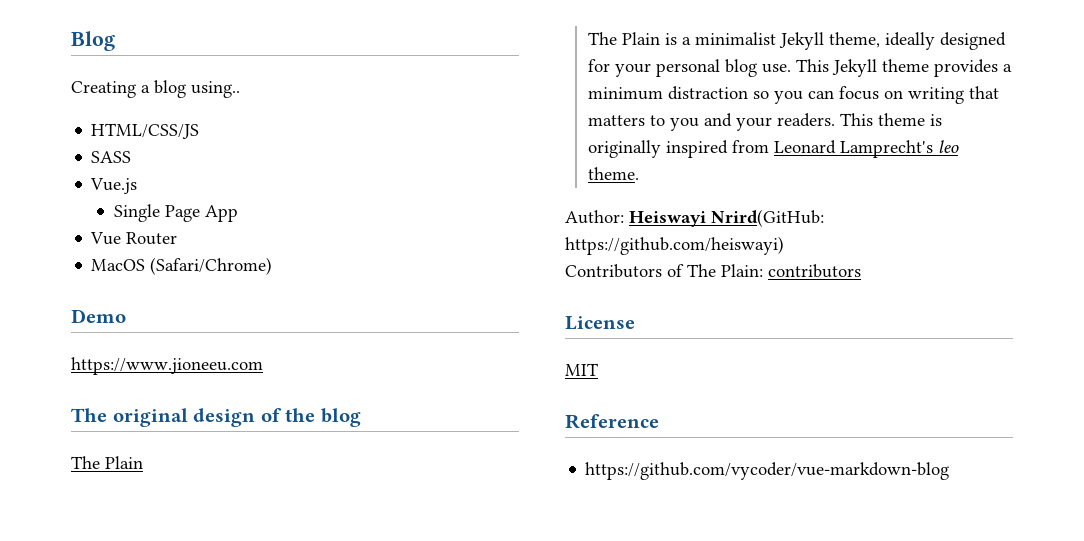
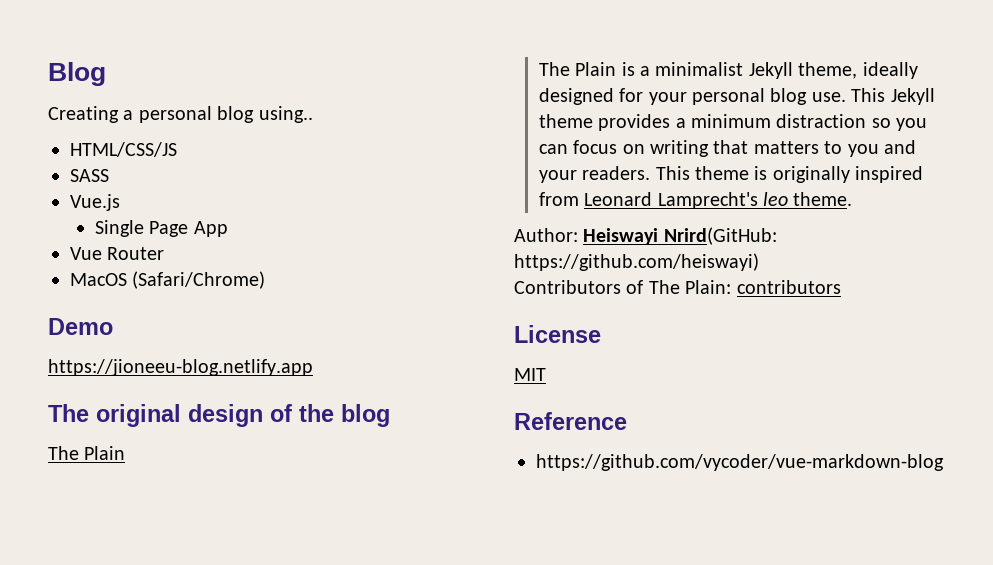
- Creating a blog using..
+ Creating a personal blog using..
- https://www.jioneeu.com
+ https://jioneeu-blog.netlify.app

